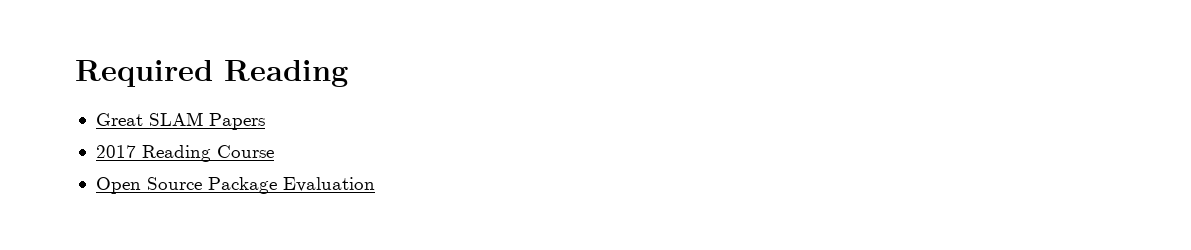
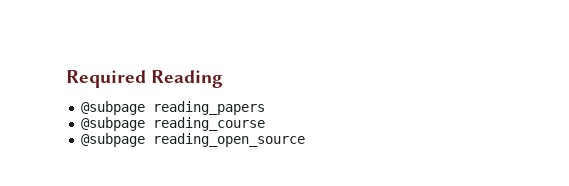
- Great SLAM Papers
- 2017 Reading Course
- Open Source Package Evaluation
+ @subpage reading_papers
+ @subpage reading_course
+ @subpage reading_open_source

